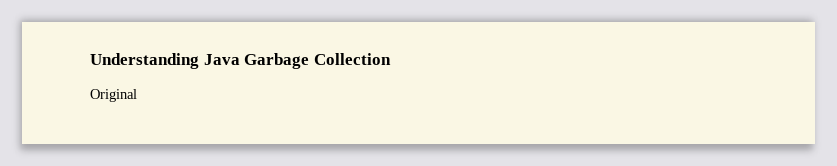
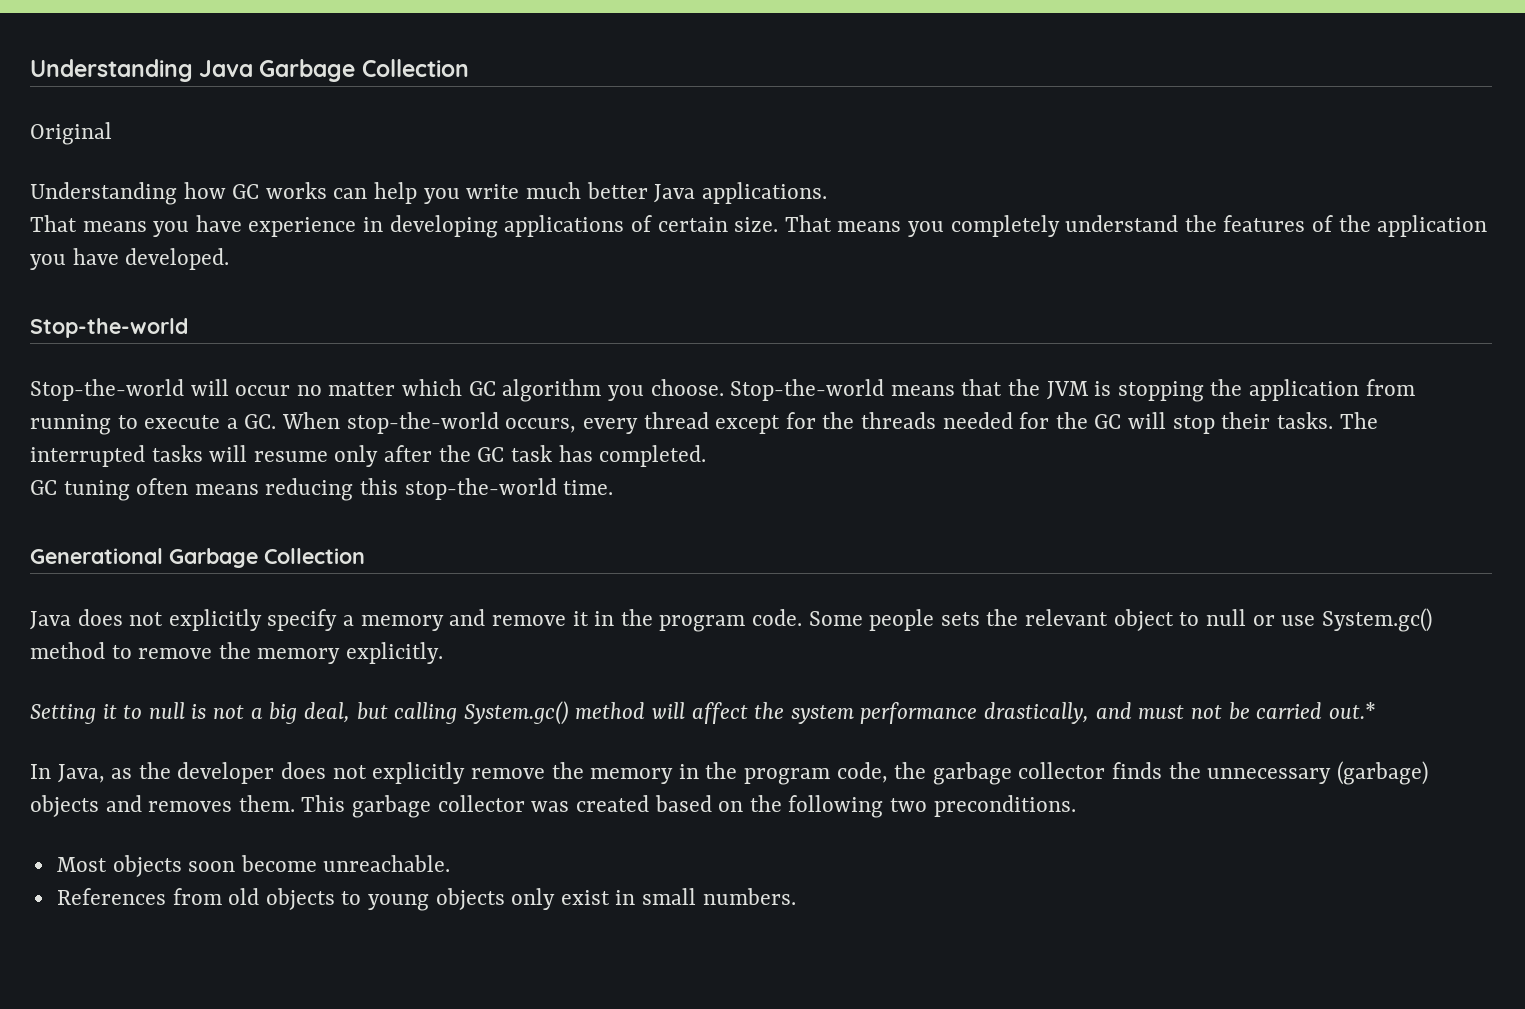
+ Understanding how GC works can help you write much better Java applications.
+ That means you have experience in developing applications of certain size. That means you completely understand the features of the application you have developed.
+ Stop-the-world
+ Stop-the-world will occur no matter which GC algorithm you choose. Stop-the-world means that the JVM is stopping the application from running to execute a GC. When stop-the-world occurs, every thread except for the threads needed for the GC will stop their tasks. The interrupted tasks will resume only after the GC task has completed.
+ GC tuning often means reducing this stop-the-world time.
+ Generational Garbage Collection
+ Java does not explicitly specify a memory and remove it in the program code. Some people sets the relevant object to null or use System.gc() method to remove the memory explicitly.
+ Setting it to null is not a big deal, but calling System.gc() method will affect the system performance drastically, and must not be carried out.*
+ In Java, as the developer does not explicitly remove the memory in the program code, the garbage collector finds the unnecessary (garbage) objects and removes them. This garbage collector was created based on the following two preconditions.
+ Most objects soon become unreachable.
+ References from old objects to young objects only exist in small numbers.

